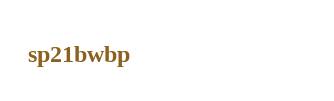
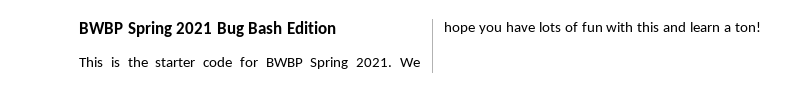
- sp21bwbp
+ BWBP Spring 2021 Bug Bash Edition
+ This is the starter code for BWBP Spring 2021. We hope you have lots of fun with this and learn a ton!

